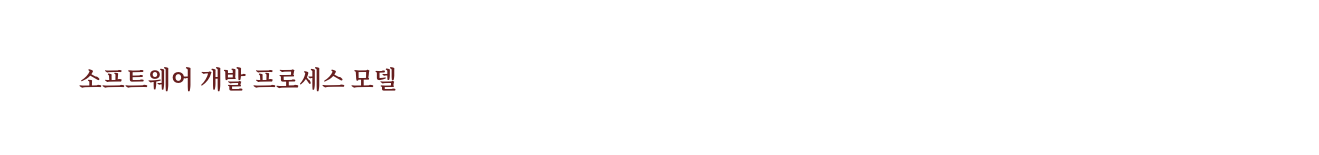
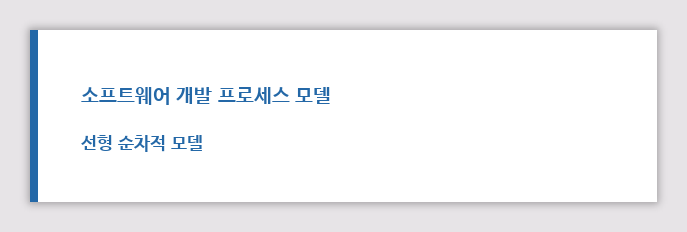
+ 선형 순차적 모델

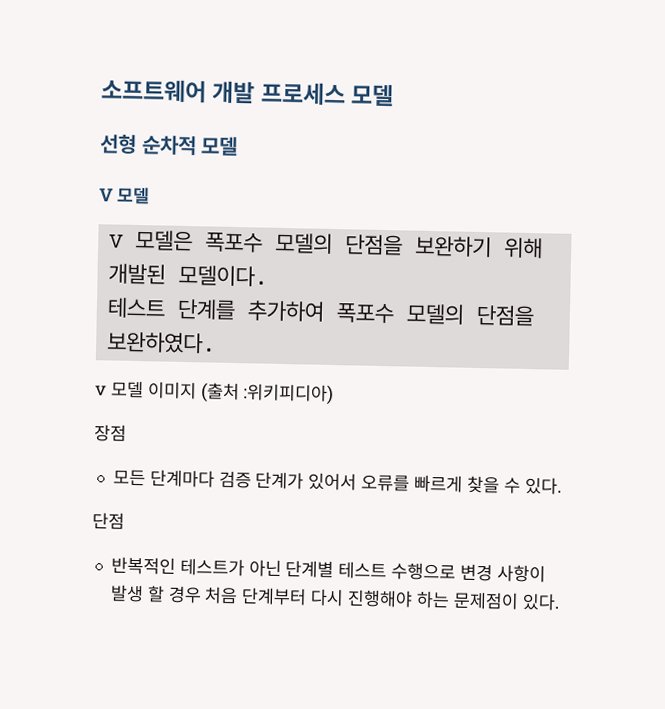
+ V 모델
+ V 모델은 폭포수 모델의 단점을 보완하기 위해 개발된 모델이다.
+ 테스트 단계를 추가하여 폭포수 모델의 단점을 보완하였다.
+ v 모델 이미지 (출처 :위키피디아)
+ 장점
+ 모든 단계마다 검증 단계가 있어서 오류를 빠르게 찾을 수 있다.
+ 단점
+ 반복적인 테스트가 아닌 단계별 테스트 수행으로 변경 사항이 발생 할 경우 처음 단계부터 다시 진행해야 하는 문제점이 있다.

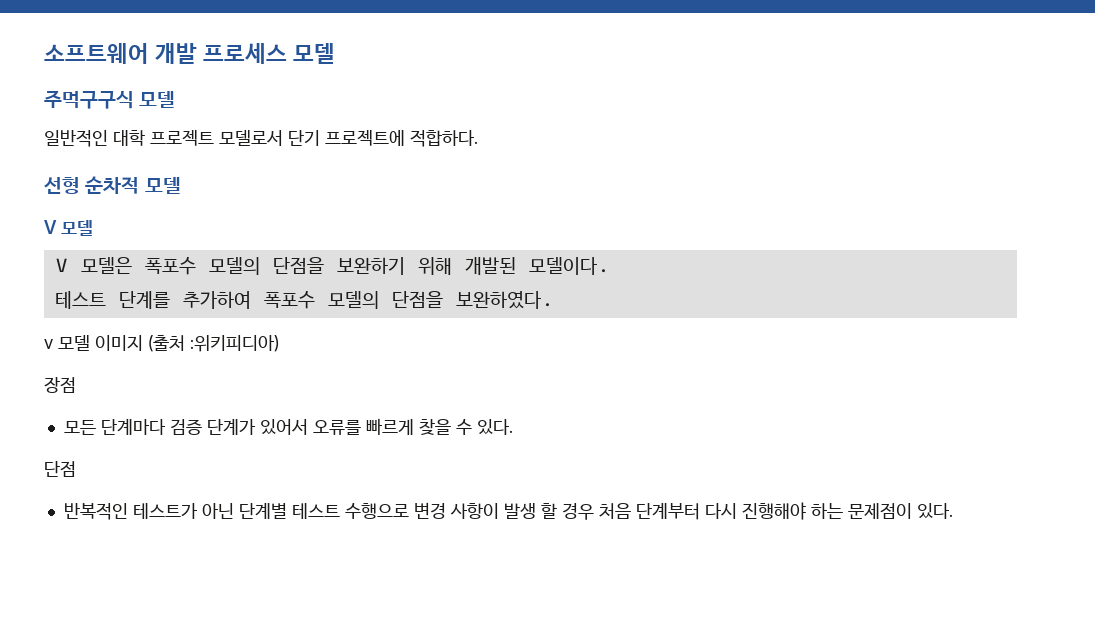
+ 주먹구구식 모델
+ 일반적인 대학 프로젝트 모델로서 단기 프로젝트에 적합하다.

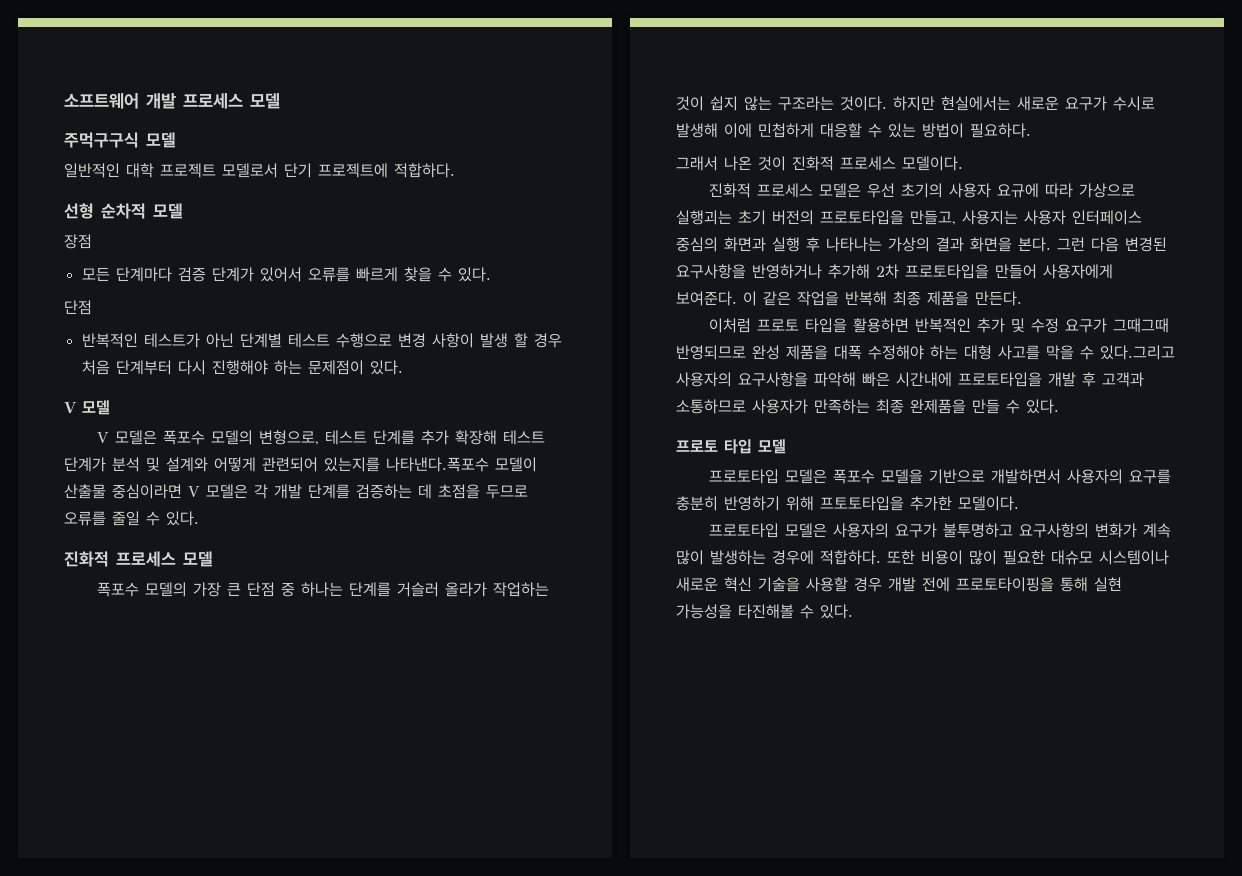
- V 모델
- V 모델은 폭포수 모델의 단점을 보완하기 위해 개발된 모델이다.
- 테스트 단계를 추가하여 폭포수 모델의 단점을 보완하였다.
- v 모델 이미지 (출처 :위키피디아)
+ V 모델
+ V 모델은 폭포수 모델의 변형으로, 테스트 단계를 추가 확장해 테스트 단계가 분석 및 설계와 어떻게 관련되어 있는지를 나타낸다.폭포수 모델이 산출물 중심이라면 V 모델은 각 개발 단계를 검증하는 데 초점을 두므로 오류를 줄일 수 있다.
+ 진화적 프로세스 모델
+ 폭포수 모델의 가장 큰 단점 중 하나는 단계를 거슬러 올라가 작업하는 것이 쉽지 않는 구조라는 것이다. 하지만 현실에서는 새로운 요구가 수시로 발생해 이에 민첩하게 대응할 수 있는 방법이 필요하다.
+ 그래서 나온 것이 진화적 프로세스 모델이다.
+ 진화적 프로세스 모델은 우선 초기의 사용자 요규에 따라 가상으로 실행괴는 초기 버전의 프로토타입을 만들고, 사용지는 사용자 인터페이스 중심의 화면과 실행 후 나타나는 가상의 결과 화면을 본다. 그런 다음 변경된 요구사항을 반영하거나 추가해 2차 프로토타입을 만들어 사용자에게 보여준다. 이 같은 작업을 반복해 최종 제품을 만든다.
+ 이처럼 프로토 타입을 활용하면 반복적인 추가 및 수정 요구가 그때그때 반영되므로 완성 제품을 대폭 수정해야 하는 대형 사고를 막을 수 있다.그리고 사용자의 요구사항을 파악해 빠은 시간내에 프로토타입을 개발 후 고객과 소통하므로 사용자가 만족하는 최종 완제품을 만들 수 있다.
+ 프로토 타입 모델
+ 프로토타입 모델은 폭포수 모델을 기반으로 개발하면서 사용자의 요구를 충분히 반영하기 위해 프토토타입을 추가한 모델이다.
+ 프로토타입 모델은 사용자의 요구가 불투명하고 요구사항의 변화가 계속 많이 발생하는 경우에 적합하다. 또한 비용이 많이 필요한 대슈모 시스템이나 새로운 혁신 기술을 사용할 경우 개발 전에 프로토타이핑을 통해 실현 가능성을 타진해볼 수 있다.

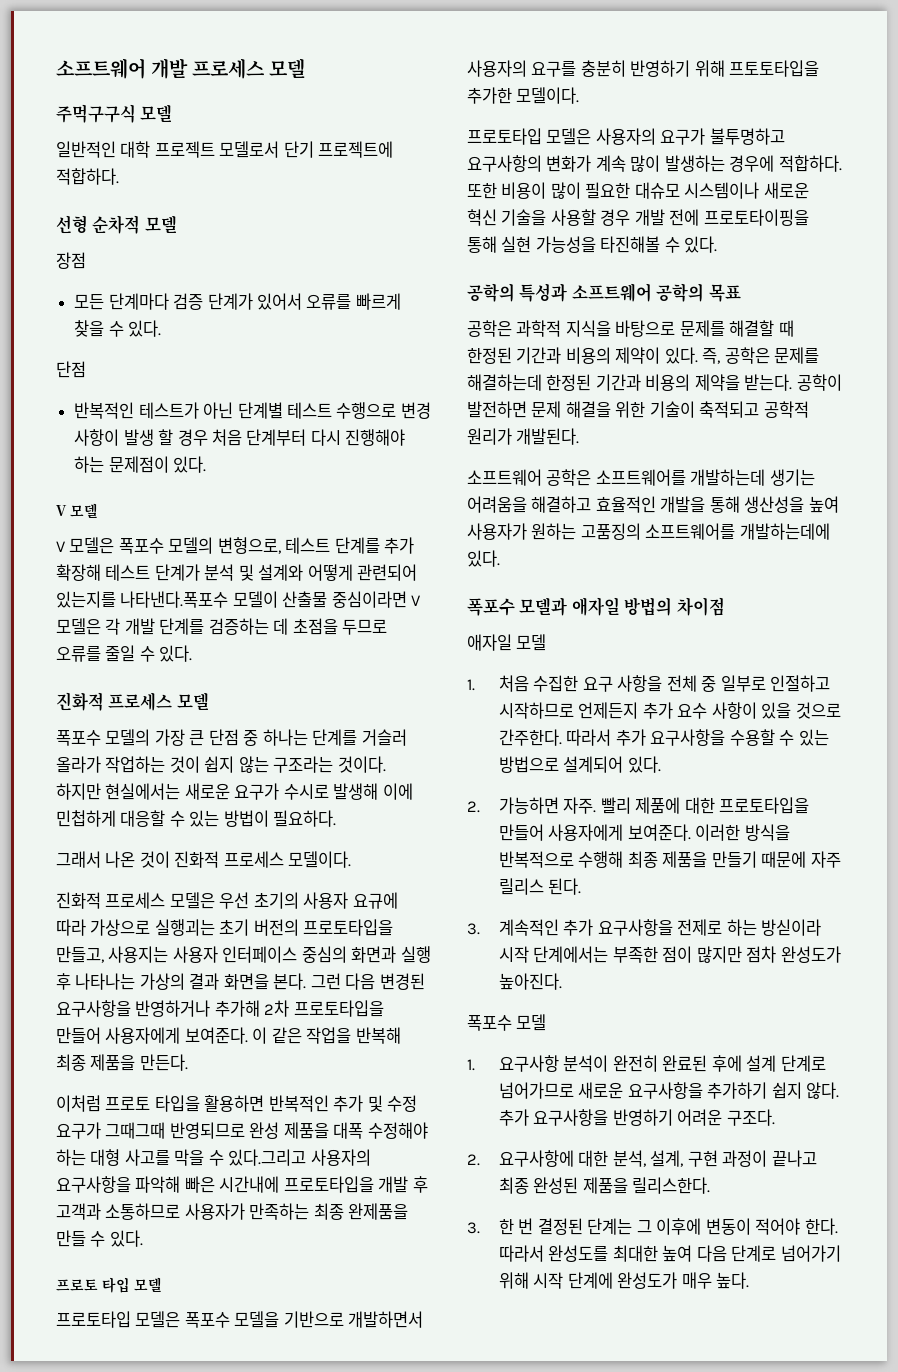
+ 공학의 특성과 소프트웨어 공학의 목표
+ 공학은 과학적 지식을 바탕으로 문제를 해결할 때 한정된 기간과 비용의 제약이 있다. 즉, 공학은 문제를 해결하는데 한정된 기간과 비용의 제약을 받는다. 공학이 발전하면 문제 해결을 위한 기술이 축적되고 공학적 원리가 개발된다.
+ 소프트웨어 공학은 소프트웨어를 개발하는데 생기는 어려움을 해결하고 효율적인 개발을 통해 생산성을 높여 사용자가 원하는 고품징의 소프트웨어를 개발하는데에 있다.
+ 폭포수 모델과 애자일 방법의 차이점
+ 애자일 모델
+ 1. 처음 수집한 요구 사항을 전체 중 일부로 인절하고 시작하므로 언제든지 추가 요수 사항이 있을 것으로 간주한다. 따라서 추가 요구사항을 수용할 수 있는 방법으로 설계되어 있다.
+ 2. 가능하면 자주. 빨리 제품에 대한 프로토타입을 만들어 사용자에게 보여준다. 이러한 방식을 반복적으로 수행해 최종 제품을 만들기 때문에 자주 릴리스 된다.
+ 3. 계속적인 추가 요구사항을 전제로 하는 방싣이라 시작 단계에서는 부족한 점이 많지만 점차 완성도가 높아진다.
+ 폭포수 모델
+ 1. 요구사항 분석이 완전히 완료된 후에 설계 단계로 넘어가므로 새로운 요구사항을 추가하기 쉽지 않다. 추가 요구사항을 반영하기 어려운 구조다.
+ 2. 요구사항에 대한 분석, 설계, 구현 과정이 끝나고 최종 완성된 제품을 릴리스한다.
+ 3. 한 번 결정된 단계는 그 이후에 변동이 적어야 한다. 따라서 완성도를 최대한 높여 다음 단계로 넘어가기 위해 시작 단계에 완성도가 매우 높다.

